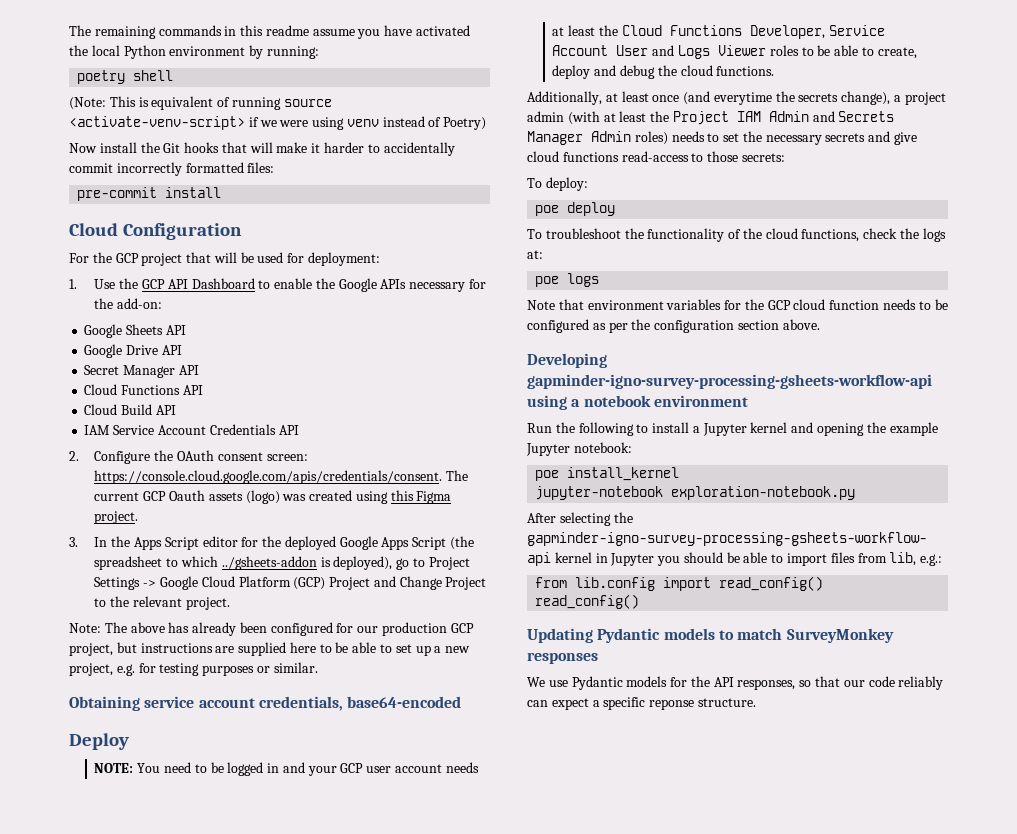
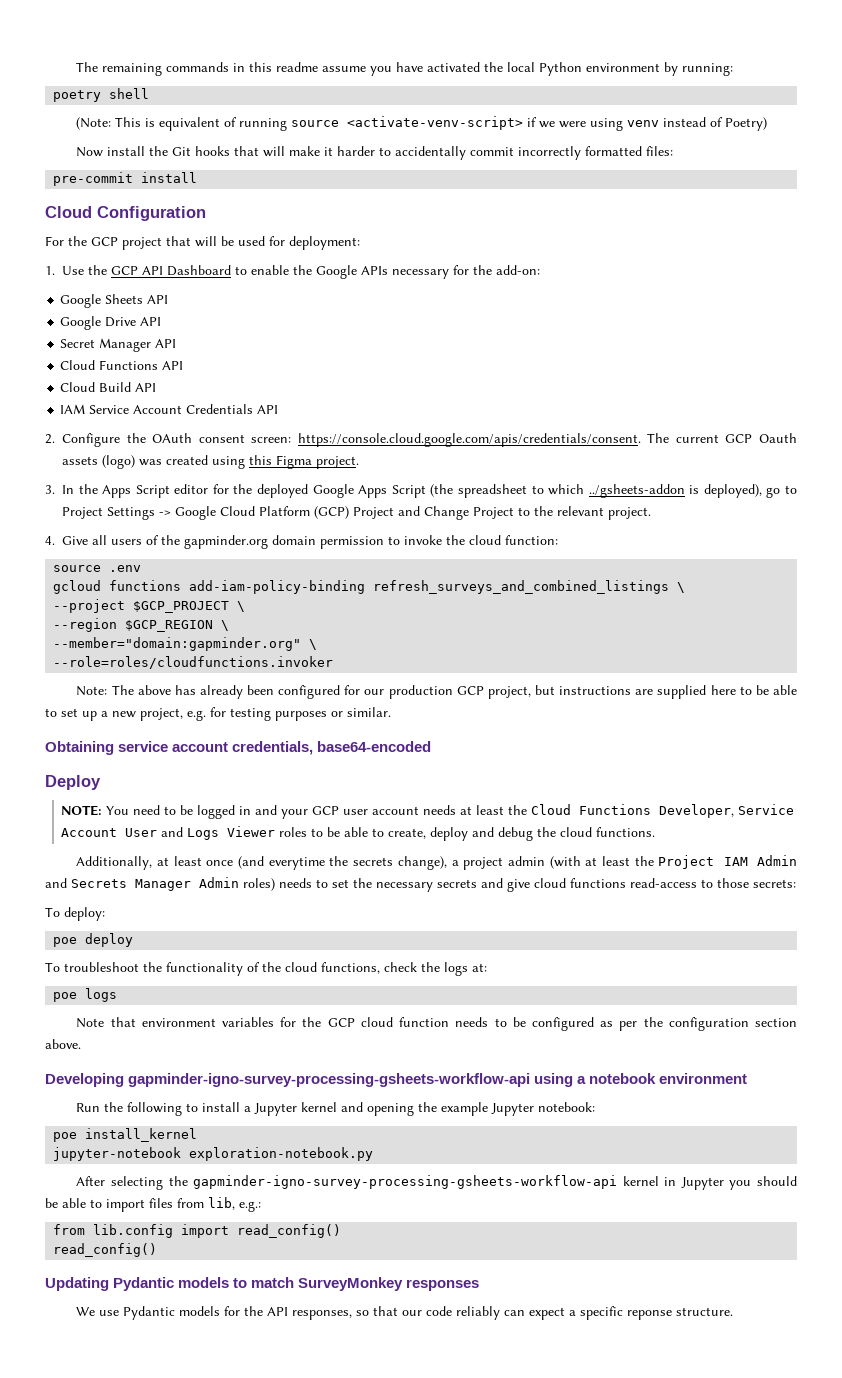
+ 4. Give all users of the gapminder.org domain permission to invoke the cloud function:
+ source .env
+ gcloud functions add-iam-policy-binding refresh_surveys_and_combined_listings \
+ --project $GCP_PROJECT \
+ --region $GCP_REGION \
+ --member="domain:gapminder.org" \
+ --role=roles/cloudfunctions.invoker

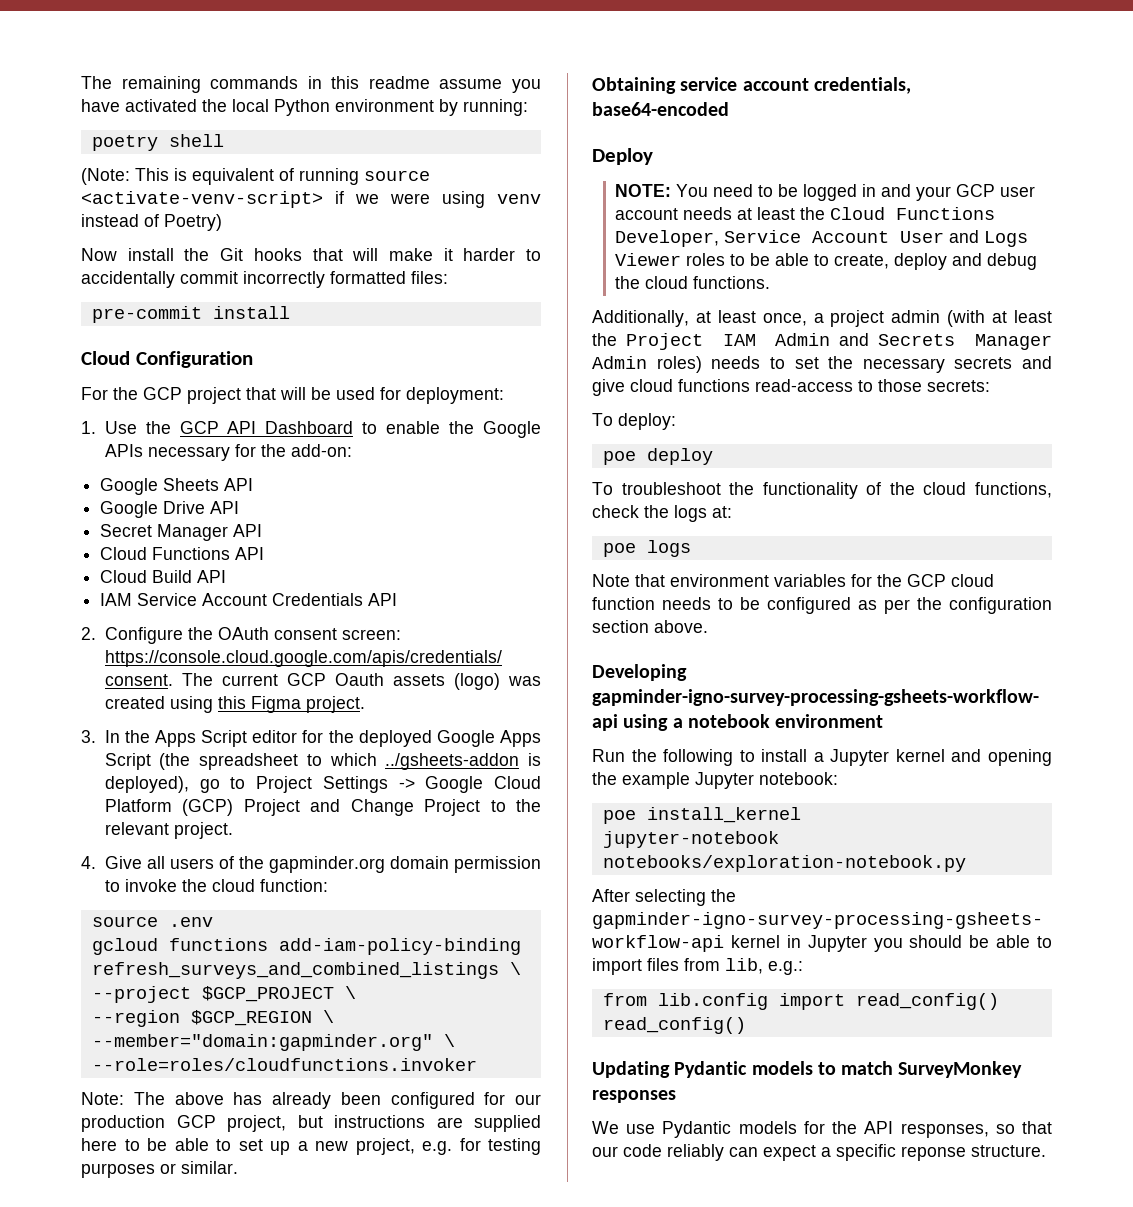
- Additionally, at least once (and everytime the secrets change), a project admin (with at least the Project IAM Admin and Secrets Manager Admin roles) needs to set the necessary secrets and give cloud functions read-access to those secrets:
+ Additionally, at least once, a project admin (with at least the Project IAM Admin and Secrets Manager Admin roles) needs to set the necessary secrets and give cloud functions read-access to those secrets:
- jupyter-notebook exploration-notebook.py
+ jupyter-notebook notebooks/exploration-notebook.py

